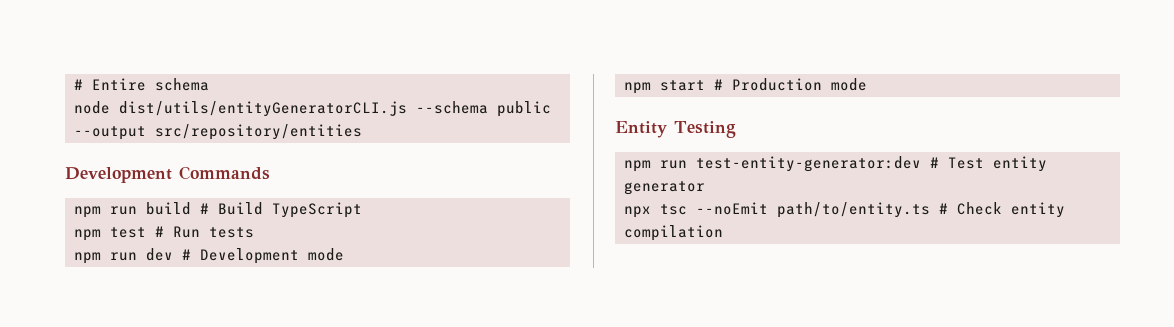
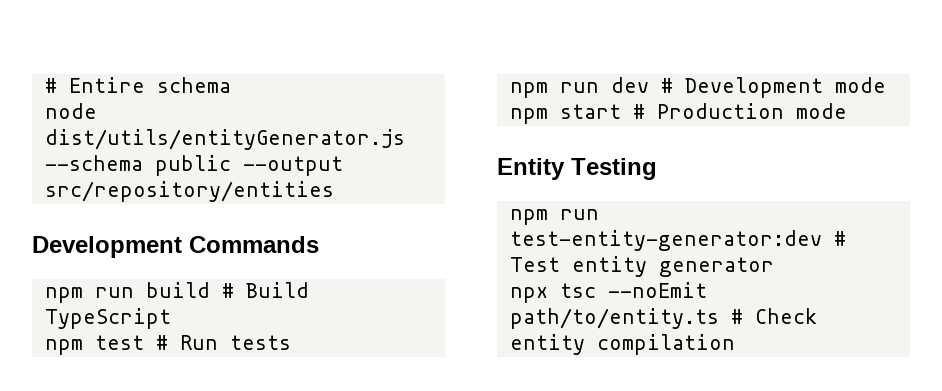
- node dist/utils/entityGeneratorCLI.js --schema public --output src/repository/entities
+ node dist/utils/entityGenerator.js --schema public --output src/repository/entities

